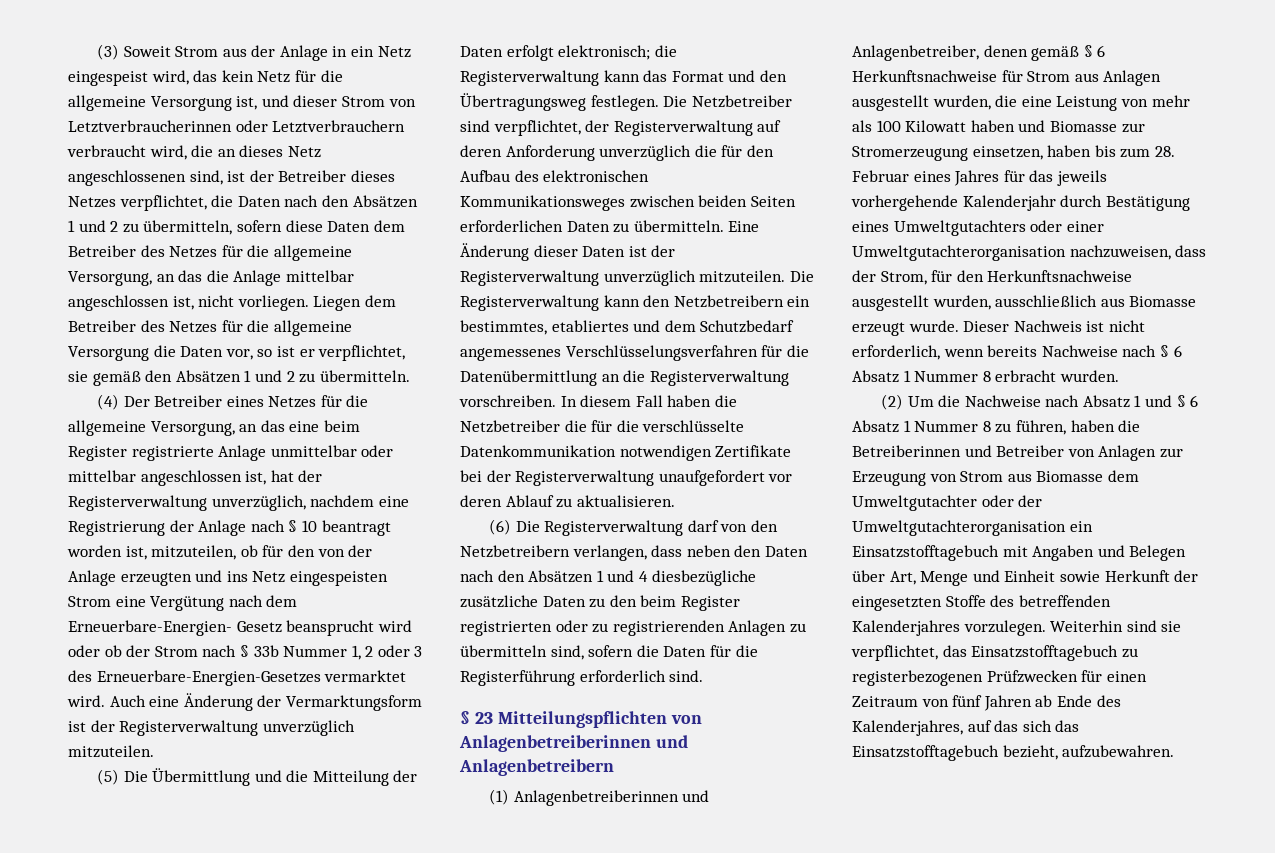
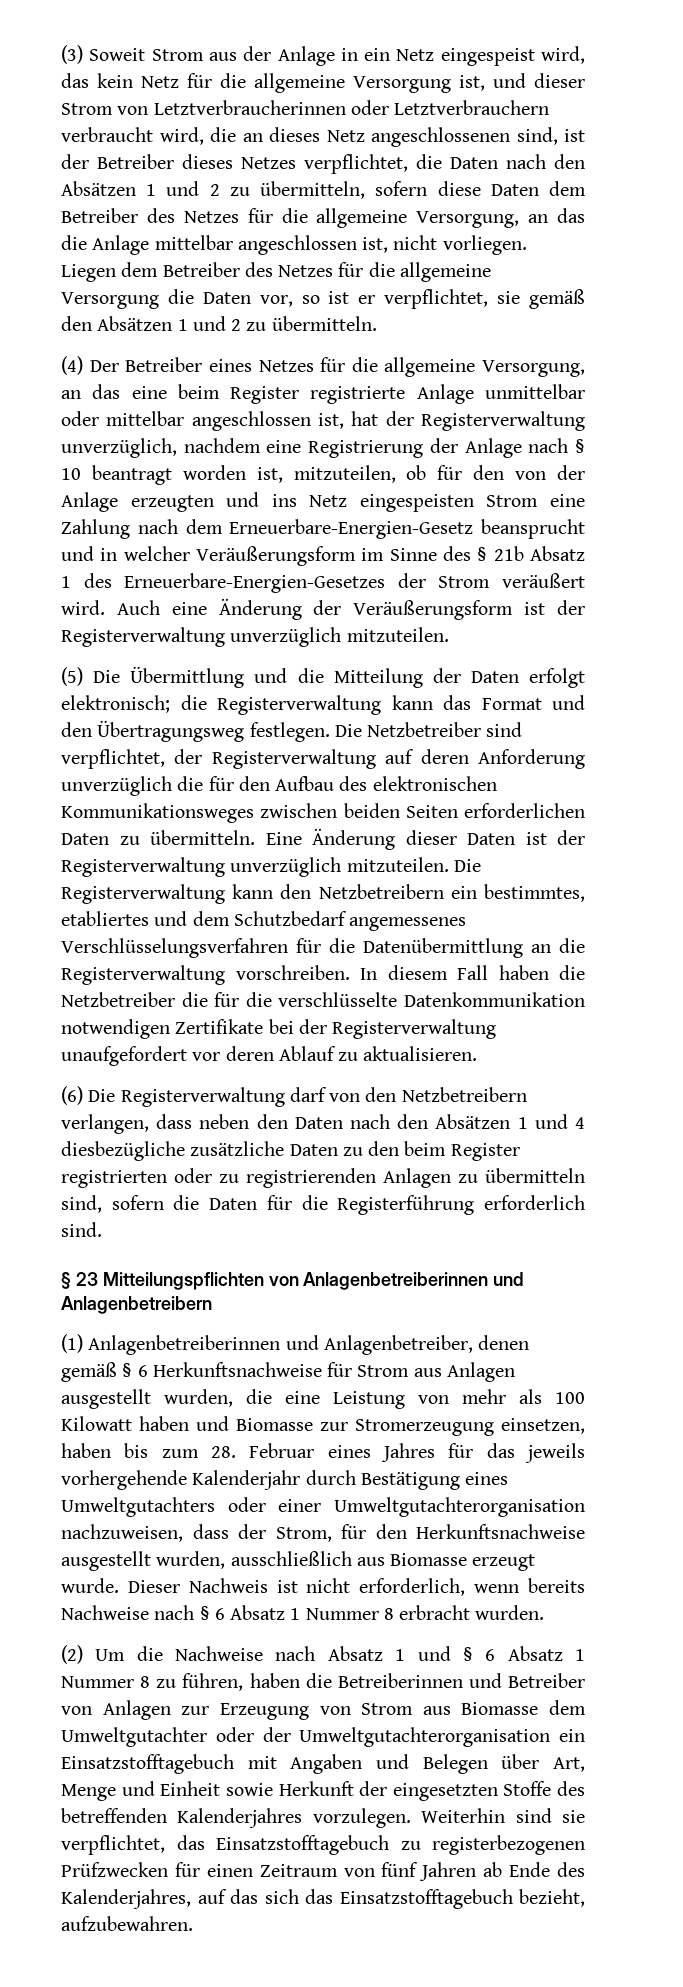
- (4) Der Betreiber eines Netzes für die allgemeine Versorgung, an das eine beim Register registrierte Anlage unmittelbar oder mittelbar angeschlossen ist, hat der Registerverwaltung unverzüglich, nachdem eine Registrierung der Anlage nach § 10 beantragt worden ist, mitzuteilen, ob für den von der Anlage erzeugten und ins Netz eingespeisten Strom eine Vergütung nach dem Erneuerbare-Energien- Gesetz beansprucht wird oder ob der Strom nach § 33b Nummer 1, 2 oder 3 des Erneuerbare-Energien-Gesetzes vermarktet wird.
+ (4) Der Betreiber eines Netzes für die allgemeine Versorgung, an das eine beim Register registrierte Anlage unmittelbar oder mittelbar angeschlossen ist, hat der Registerverwaltung unverzüglich, nachdem eine Registrierung der Anlage nach § 10 beantragt worden ist, mitzuteilen, ob für den von der Anlage erzeugten und ins Netz eingespeisten Strom eine Zahlung nach dem Erneuerbare-Energien-Gesetz beansprucht und in welcher Veräußerungsform im Sinne des § 21b Absatz 1 des Erneuerbare-Energien-Gesetzes der Strom veräußert wird.
- Auch eine Änderung der Vermarktungsform ist der Registerverwaltung unverzüglich mitzuteilen.
+ Auch eine Änderung der Veräußerungsform ist der Registerverwaltung unverzüglich mitzuteilen.

